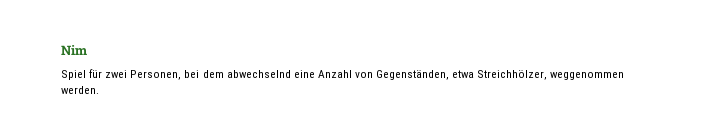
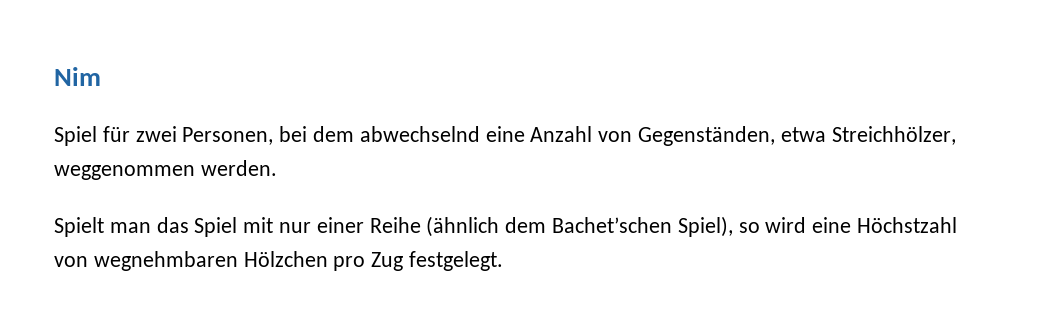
+ Spielt man das Spiel mit nur einer Reihe (ähnlich dem Bachet’schen Spiel), so wird eine Höchstzahl von wegnehmbaren Hölzchen pro Zug festgelegt.

